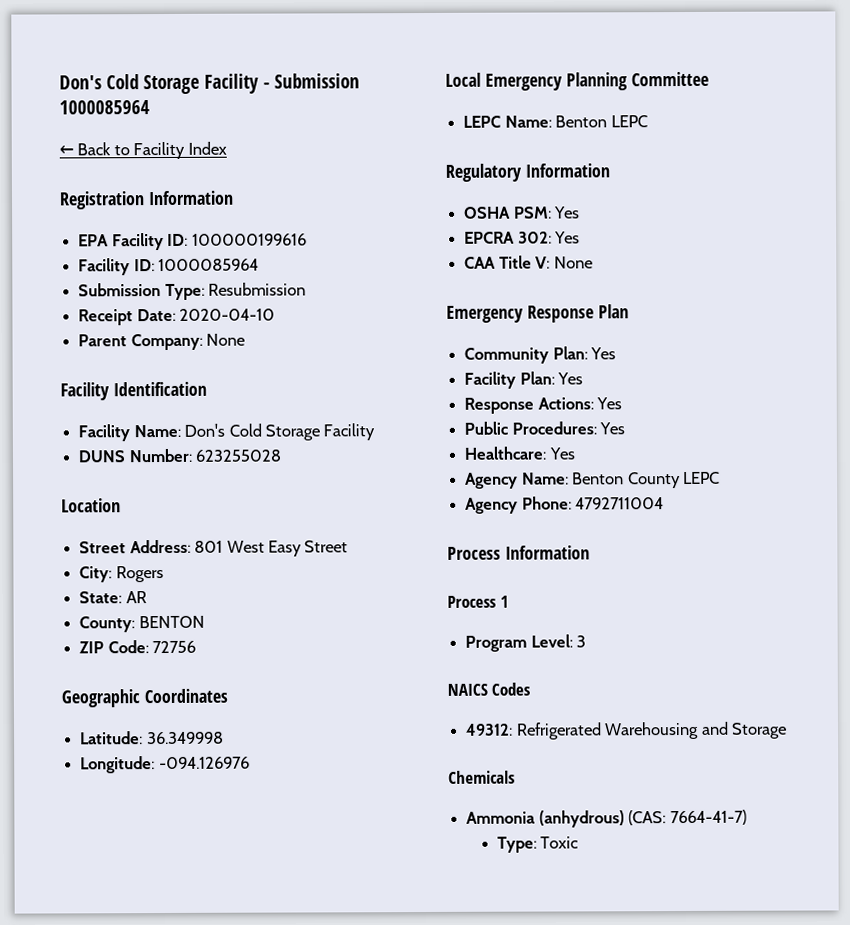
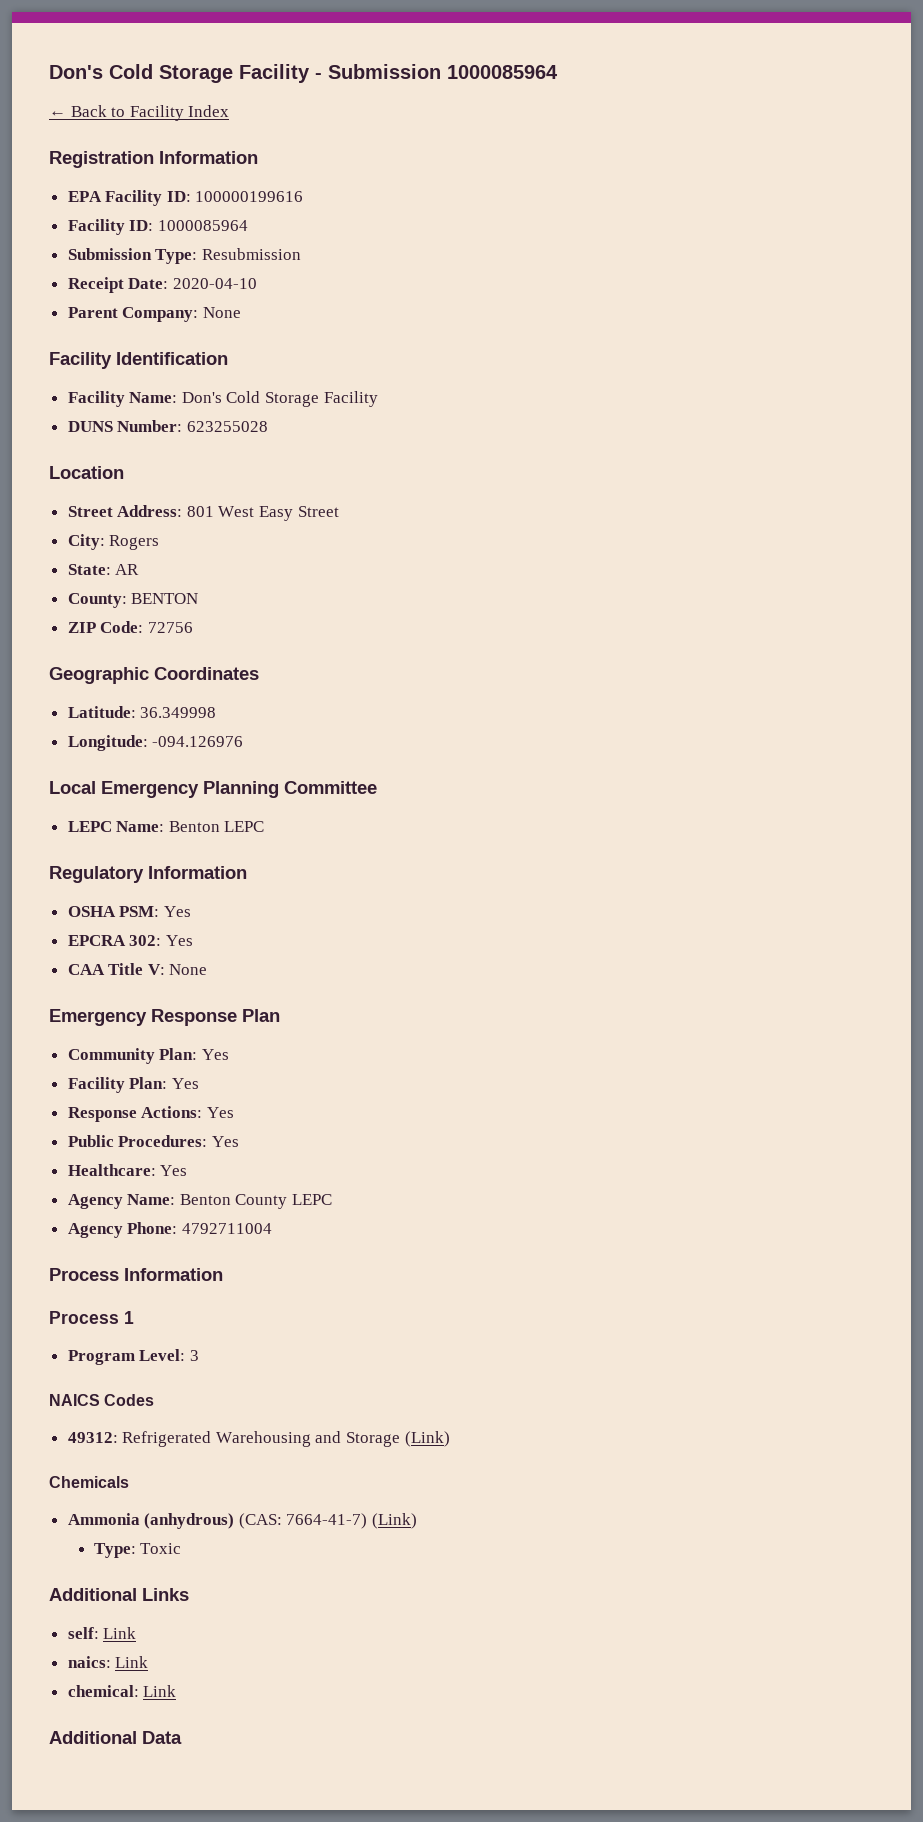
- 49312: Refrigerated Warehousing and Storage
+ 49312: Refrigerated Warehousing and Storage (Link)
- Ammonia (anhydrous) (CAS: 7664-41-7)
+ Ammonia (anhydrous) (CAS: 7664-41-7) (Link)
+ Additional Links
+ self: Link
+ naics: Link
+ chemical: Link
+ Additional Data

